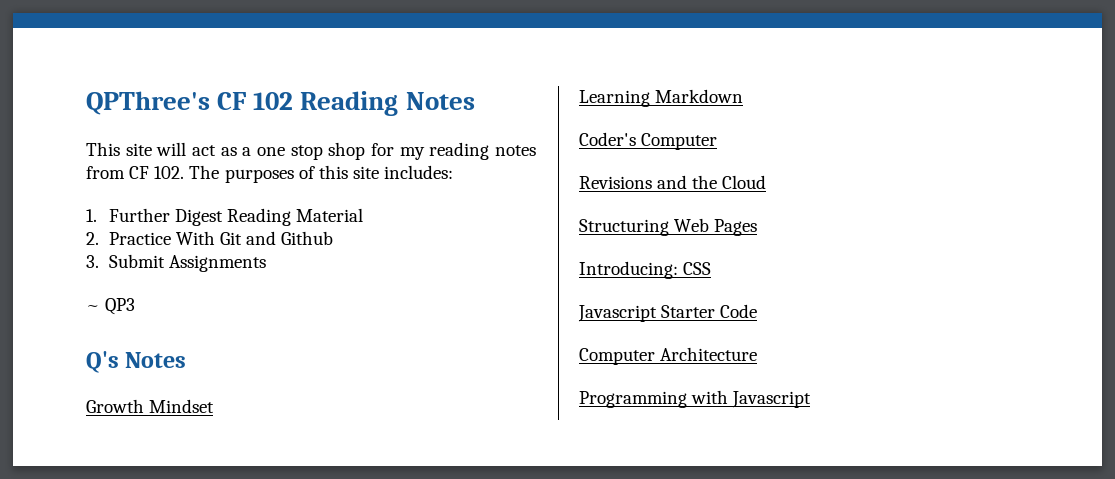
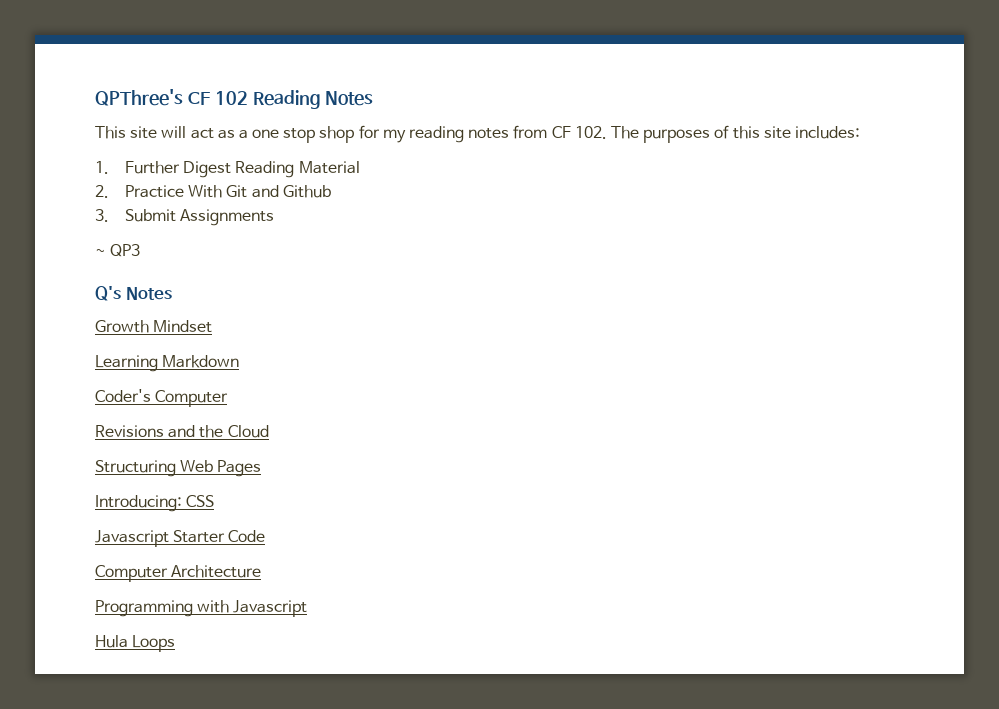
+ Hula Loops

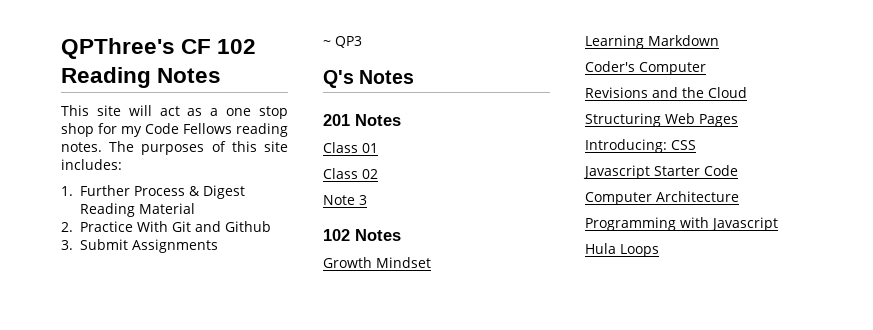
- This site will act as a one stop shop for my reading notes from CF 102. The purposes of this site includes:
+ This site will act as a one stop shop for my Code Fellows reading notes. The purposes of this site includes:
- 1. Further Digest Reading Material
+ 1. Further Process & Digest Reading Material
+ 201 Notes
+ Class 01
+ Class 02
+ Note 3
+ 102 Notes

